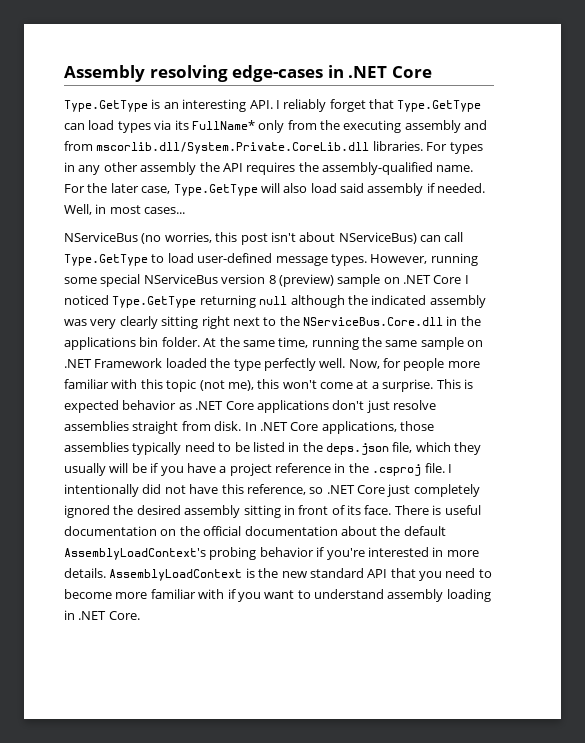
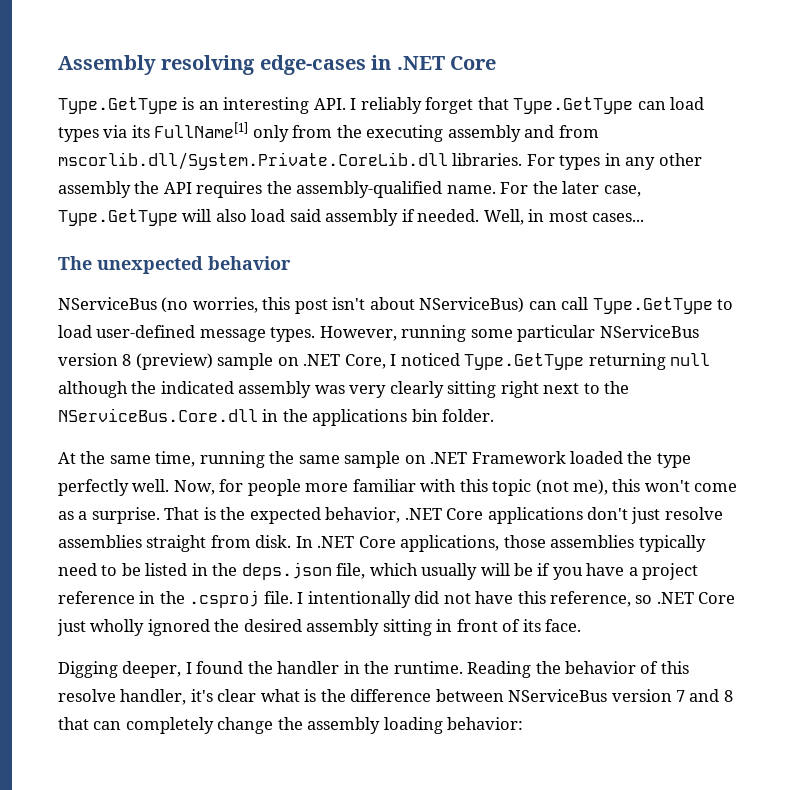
- Type.GetType is an interesting API. I reliably forget that Type.GetType can load types via its FullName* only from the executing assembly and from mscorlib.dll/System.Private.CoreLib.dll libraries.
+ Type.GetType is an interesting API. I reliably forget that Type.GetType can load types via its FullName[1] only from the executing assembly and from mscorlib.dll/System.Private.CoreLib.dll libraries.
+ The unexpected behavior
- However, running some special NServiceBus version 8 (preview) sample on .NET Core I noticed Type.GetType returning null although the indicated assembly was very clearly sitting right next to the NServiceBus.Core.dll in the applications bin folder. At the same time, running the same sample on .NET Framework loaded the type perfectly well.
+ However, running some particular NServiceBus version 8 (preview) sample on .NET Core, I noticed Type.GetType returning null although the indicated assembly was very clearly sitting right next to the NServiceBus.Core.dll in the applications bin folder.
+ At the same time, running the same sample on .NET Framework loaded the type perfectly well.
- Now, for people more familiar with this topic (not me), this won't come at a surprise.
+ Now, for people more familiar with this topic (not me), this won't come as a surprise.
- This is expected behavior as .NET Core applications don't just resolve assemblies straight from disk.
+ That is the expected behavior, .NET Core applications don't just resolve assemblies straight from disk.
- In .NET Core applications, those assemblies typically need to be listed in the deps.json file, which they usually will be if you have a project reference in the .csproj file.
+ In .NET Core applications, those assemblies typically need to be listed in the deps.json file, which usually will be if you have a project reference in the .csproj file.
- I intentionally did not have this reference, so .NET Core just completely ignored the desired assembly sitting in front of its face. There is useful documentation on the official documentation about the default AssemblyLoadContext's probing behavior if you're interested in more details. AssemblyLoadContext is the new standard API that you need to become more familiar with if you want to understand assembly loading in .NET Core.
+ I intentionally did not have this reference, so .NET Core just wholly ignored the desired assembly sitting in front of its face.
+ Digging deeper, I found the handler in the runtime. Reading the behavior of this resolve handler, it's clear what is the difference between NServiceBus version 7 and 8 that can completely change the assembly loading behavior:

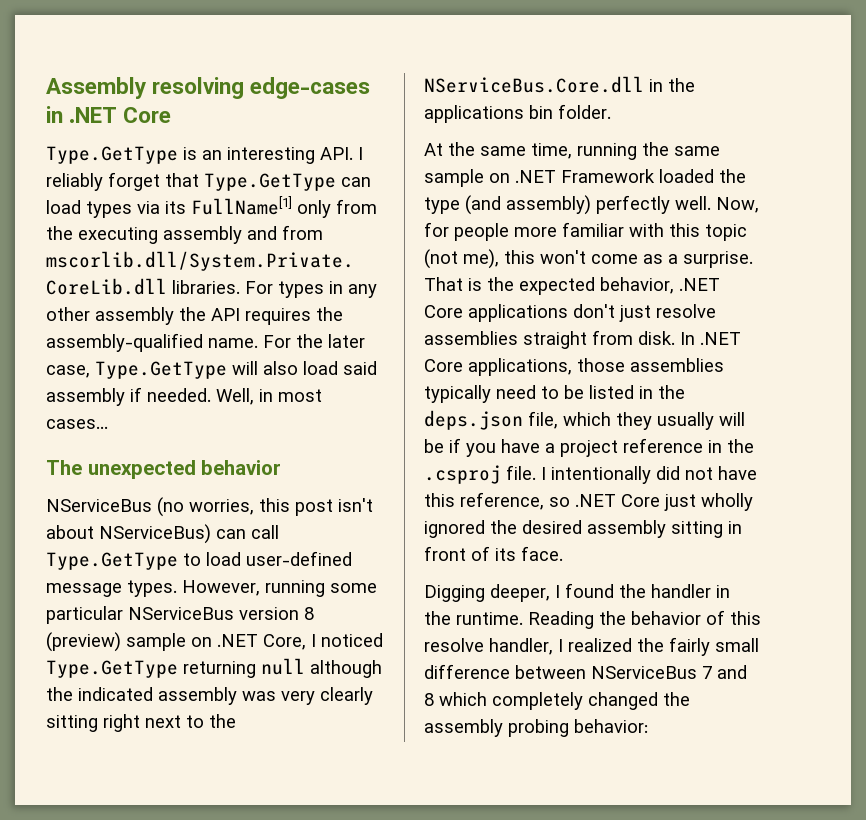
- At the same time, running the same sample on .NET Framework loaded the type perfectly well.
+ At the same time, running the same sample on .NET Framework loaded the type (and assembly) perfectly well.
- In .NET Core applications, those assemblies typically need to be listed in the deps.json file, which usually will be if you have a project reference in the .csproj file.
+ In .NET Core applications, those assemblies typically need to be listed in the deps.json file, which they usually will be if you have a project reference in the .csproj file.
- Reading the behavior of this resolve handler, it's clear what is the difference between NServiceBus version 7 and 8 that can completely change the assembly loading behavior:
+ Reading the behavior of this resolve handler, I realized the fairly small difference between NServiceBus 7 and 8 which completely changed the assembly probing behavior:

